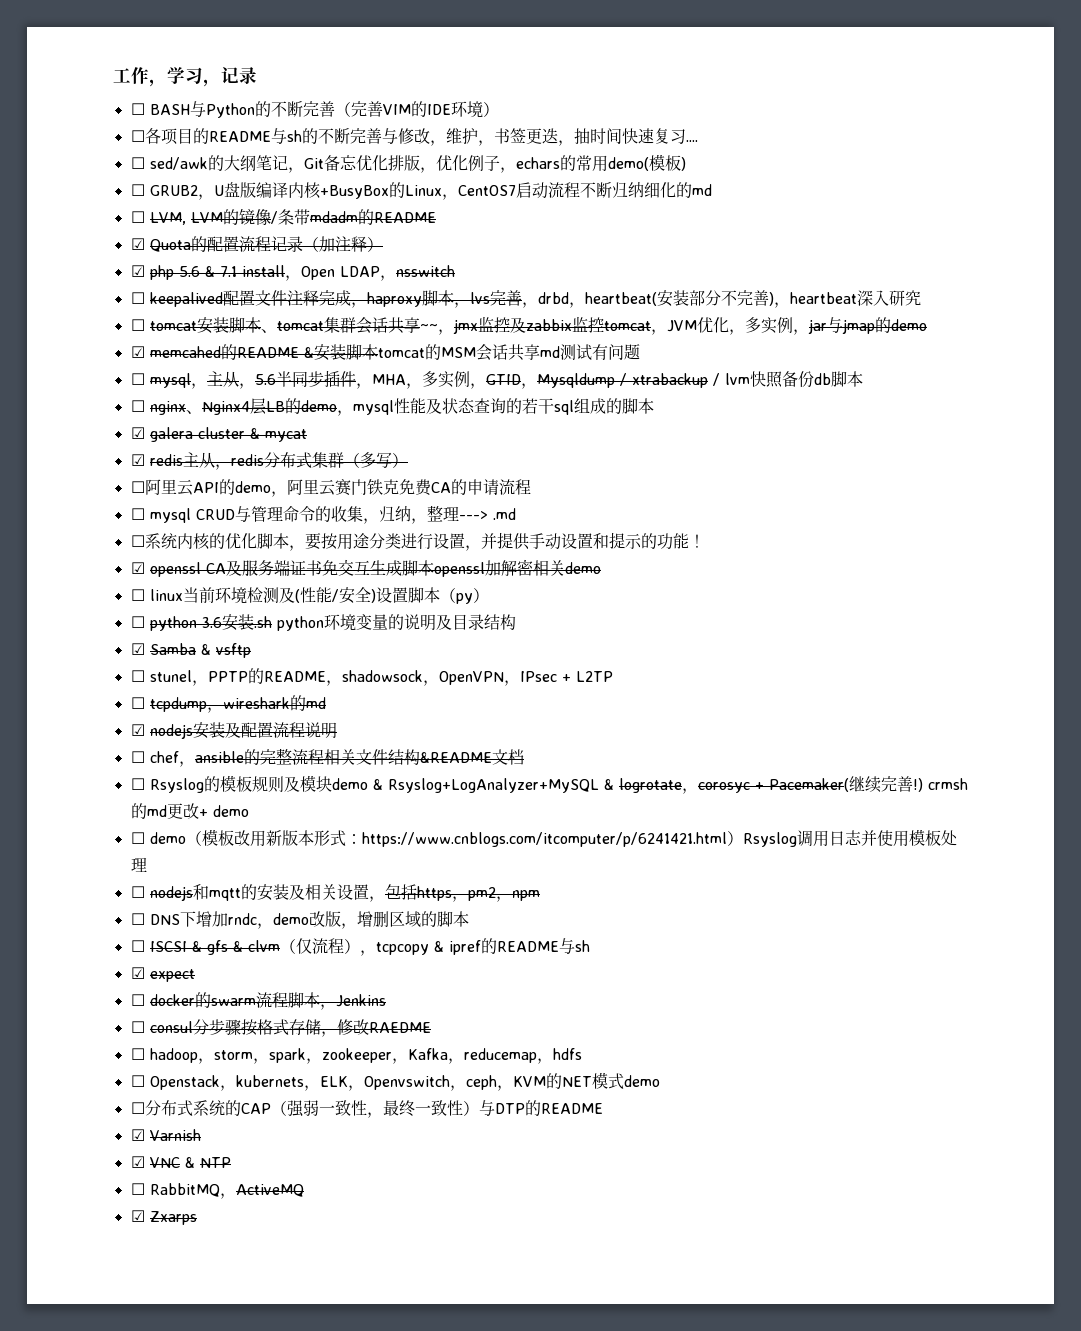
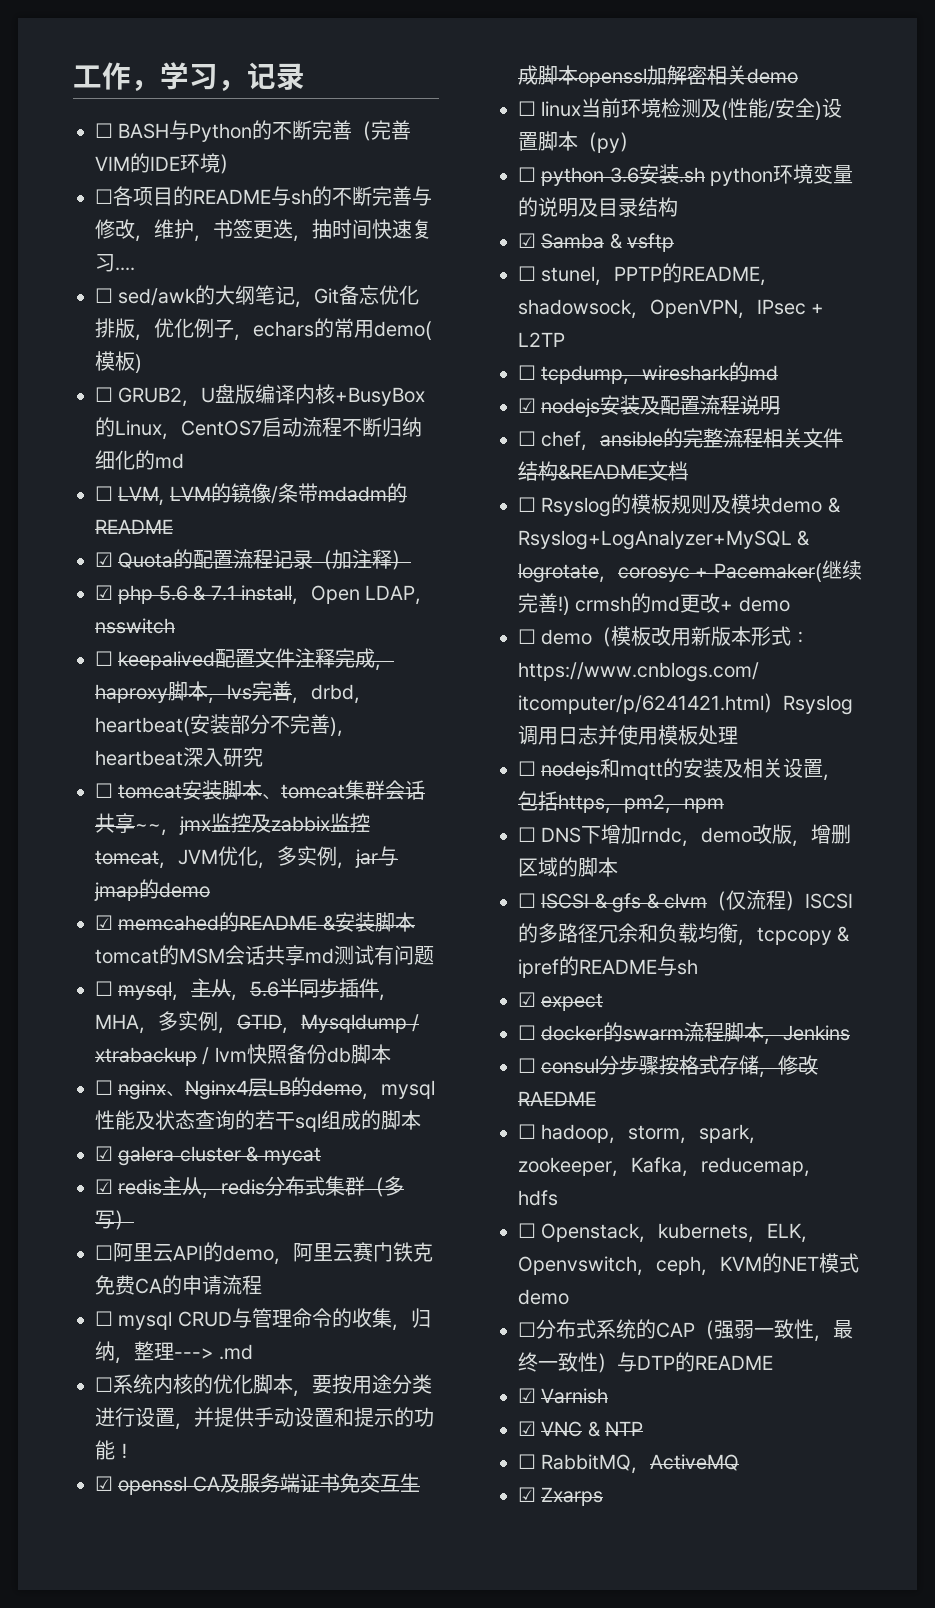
- ☐ ISCSI & gfs & clvm（仅流程），tcpcopy & ipref的README与sh
+ ☐ ISCSI & gfs & clvm（仅流程）ISCSI的多路径冗余和负载均衡，tcpcopy & ipref的README与sh

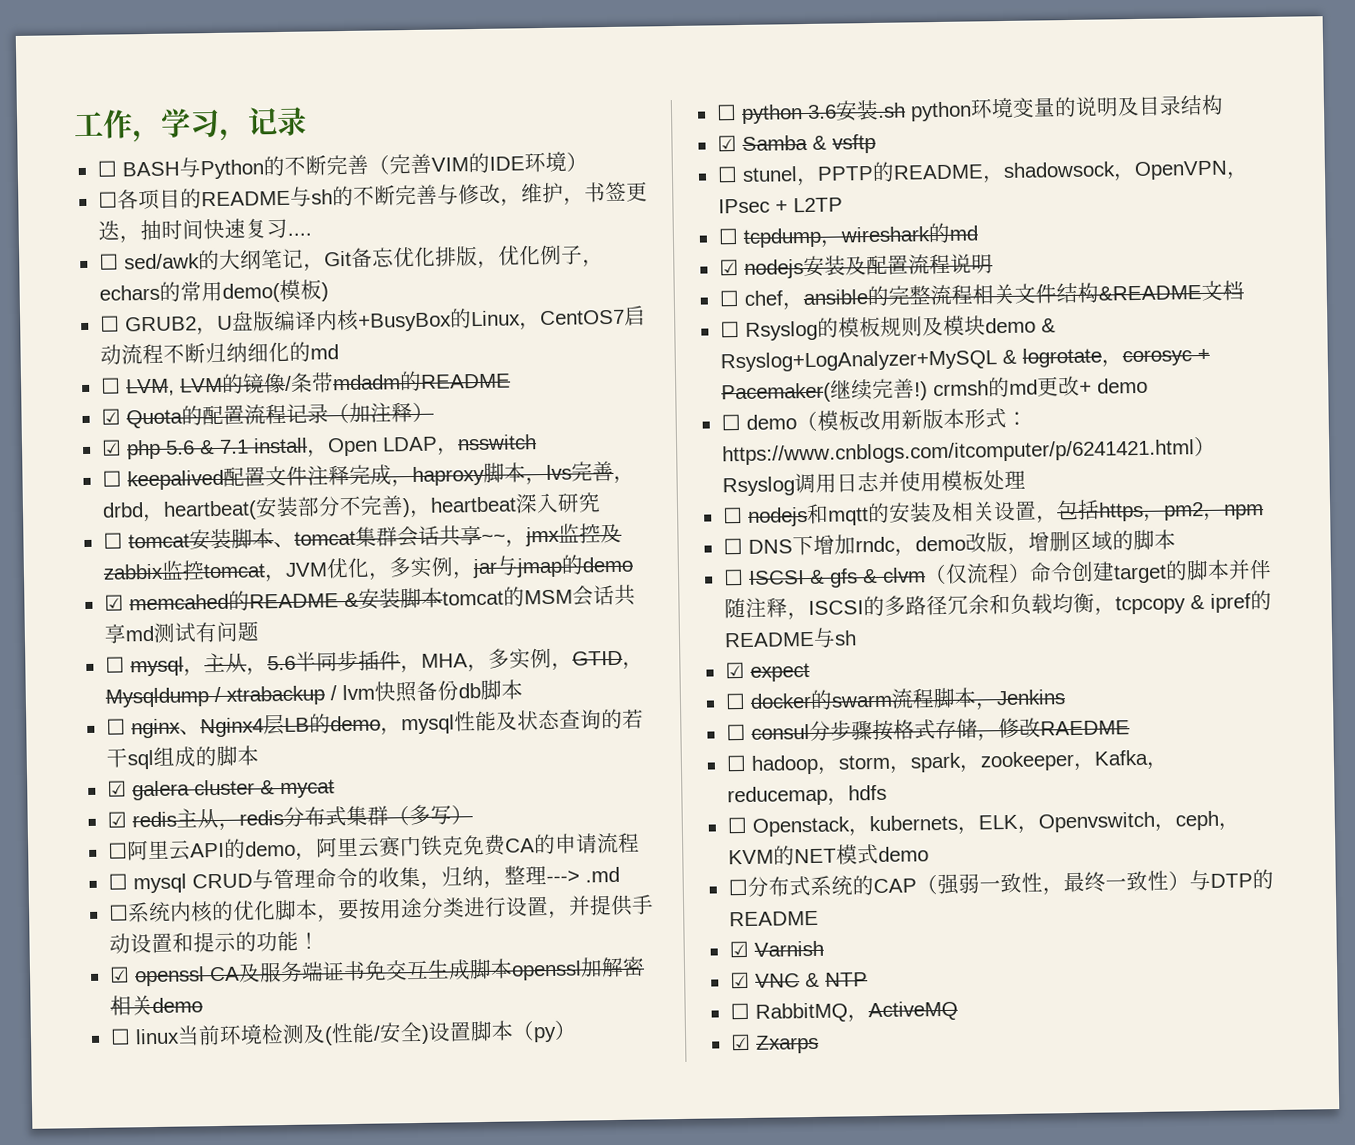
- ☐ ISCSI & gfs & clvm（仅流程）ISCSI的多路径冗余和负载均衡，tcpcopy & ipref的README与sh
+ ☐ ISCSI & gfs & clvm（仅流程）命令创建target的脚本并伴随注释，ISCSI的多路径冗余和负载均衡，tcpcopy & ipref的README与sh

